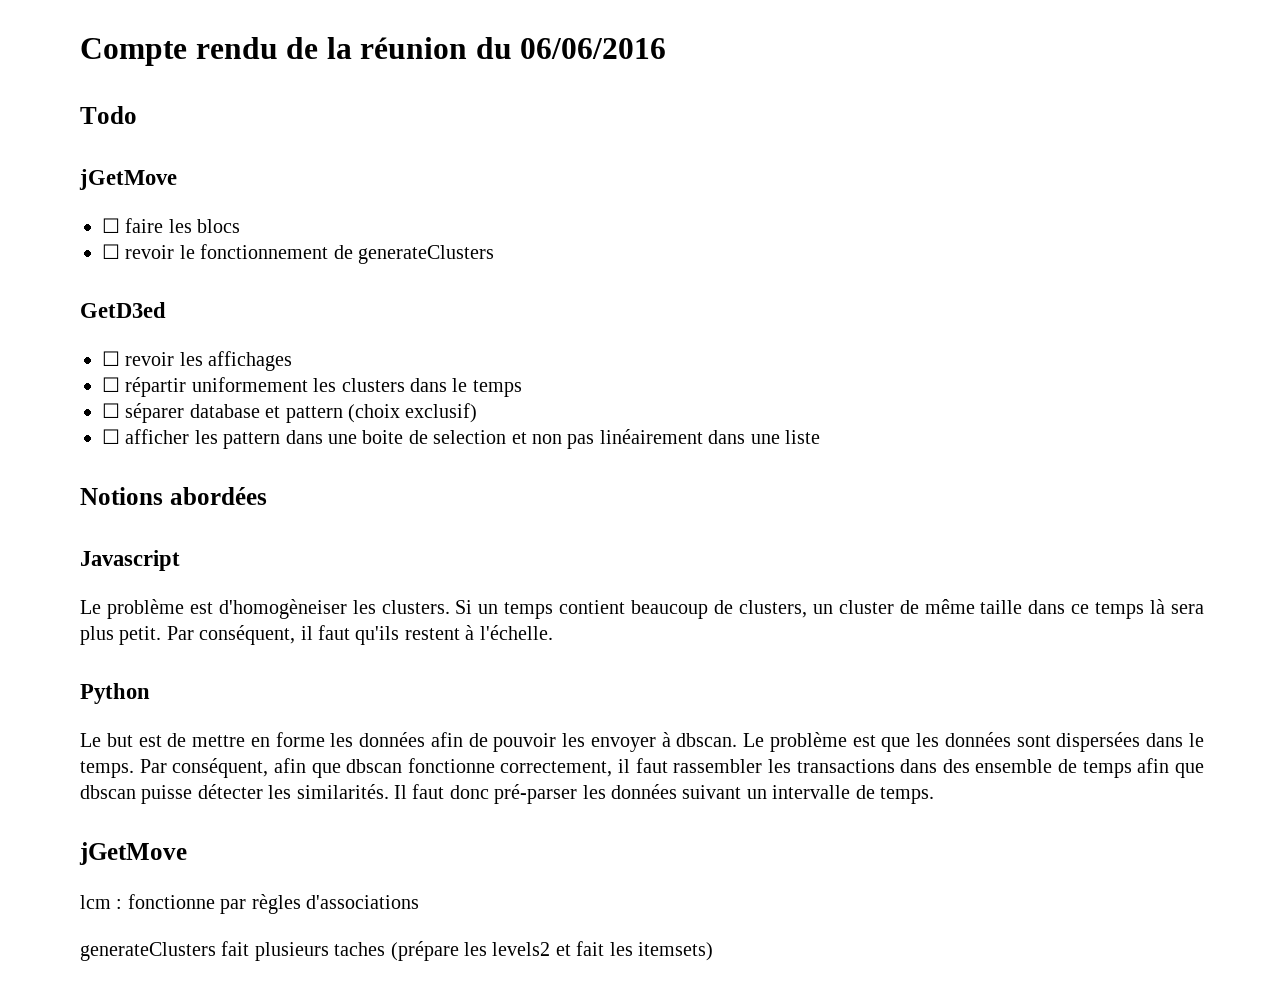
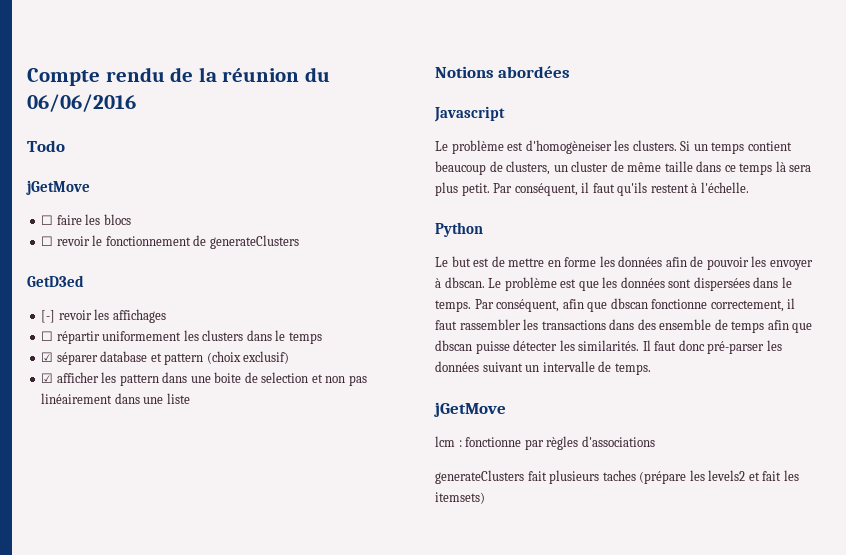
- ☐ revoir les affichages
+ [-] revoir les affichages
- ☐ séparer database et pattern (choix exclusif)
+ ☑ séparer database et pattern (choix exclusif)
- ☐ afficher les pattern dans une boite de selection et non pas linéairement dans une liste
+ ☑ afficher les pattern dans une boite de selection et non pas linéairement dans une liste

